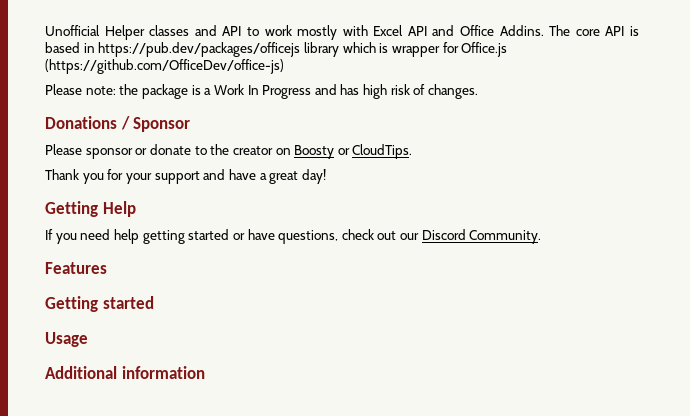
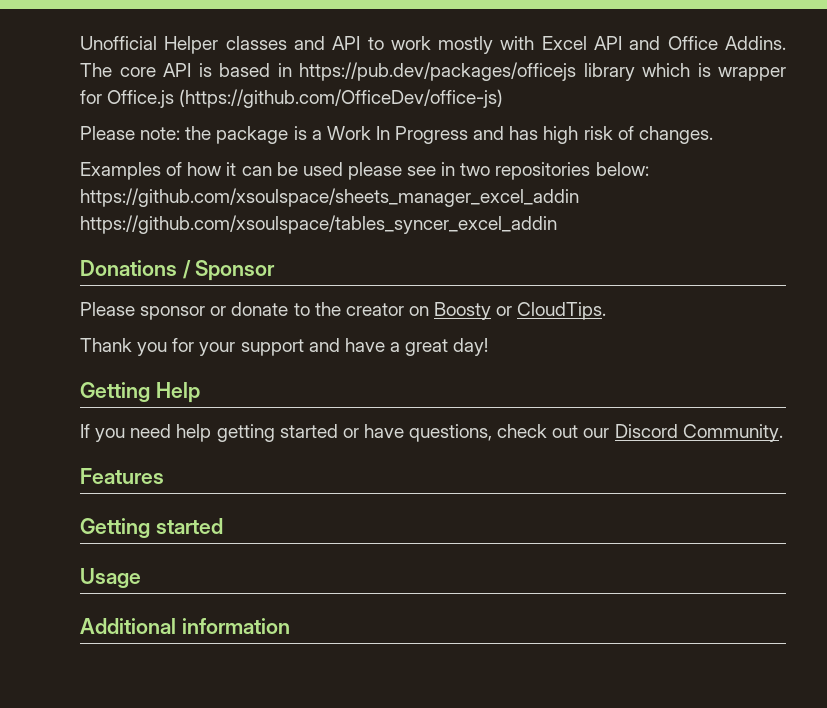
+ Examples of how it can be used please see in two repositories below: https://github.com/xsoulspace/sheets_manager_excel_addin https://github.com/xsoulspace/tables_syncer_excel_addin

